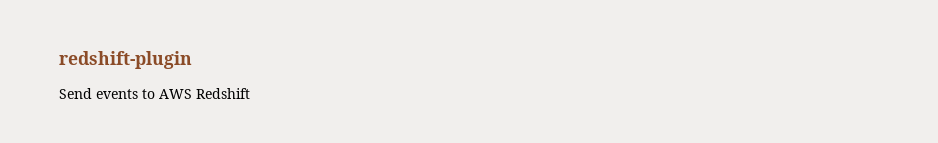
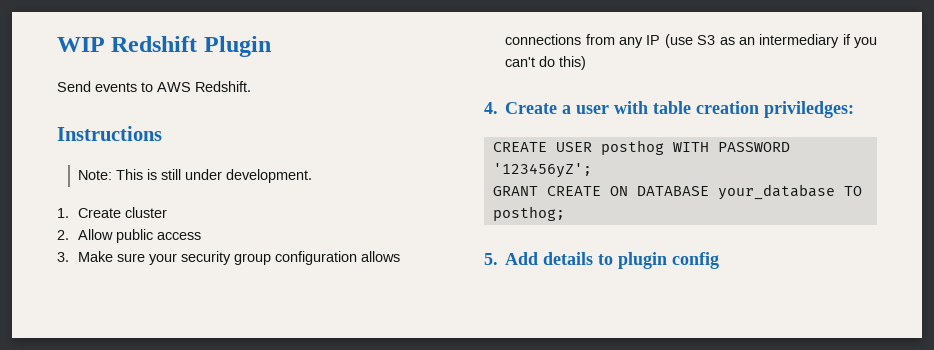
- redshift-plugin
+ WIP Redshift Plugin
- Send events to AWS Redshift
+ Send events to AWS Redshift.
+ Instructions
+ Note: This is still under development.
+ 1. Create cluster
+ 2. Allow public access
+ 3. Make sure your security group configuration allows connections from any IP (use S3 as an intermediary if you can't do this)
+ 4. Create a user with table creation priviledges:
+ CREATE USER posthog WITH PASSWORD '123456yZ';
+ GRANT CREATE ON DATABASE your_database TO posthog;
+ 5. Add details to plugin config

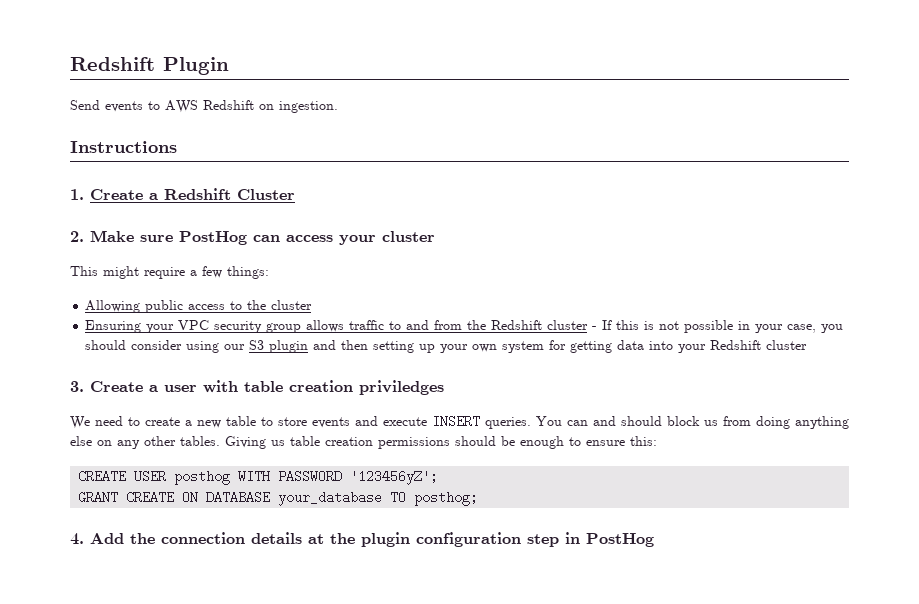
- WIP Redshift Plugin
+ Redshift Plugin
- Send events to AWS Redshift.
+ Send events to AWS Redshift on ingestion.
  Instructions
- Note: This is still under development.
- 1. Create cluster
- 2. Allow public access
- 3. Make sure your security group configuration allows connections from any IP (use S3 as an intermediary if you can't do this)
- 4. Create a user with table creation priviledges:
+ 1. Create a Redshift Cluster
+ 2. Make sure PostHog can access your cluster
+ This might require a few things:
+ Allowing public access to the cluster
+ Ensuring your VPC security group allows traffic to and from the Redshift cluster - If this is not possible in your case, you should consider using our S3 plugin and then setting up your own system for getting data into your Redshift cluster
+ 3. Create a user with table creation priviledges
+ We need to create a new table to store events and execute INSERT queries. You can and should block us from doing anything else on any other tables. Giving us table creation permissions should be enough to ensure this:
- 5. Add details to plugin config
+ 4. Add the connection details at the plugin configuration step in PostHog

